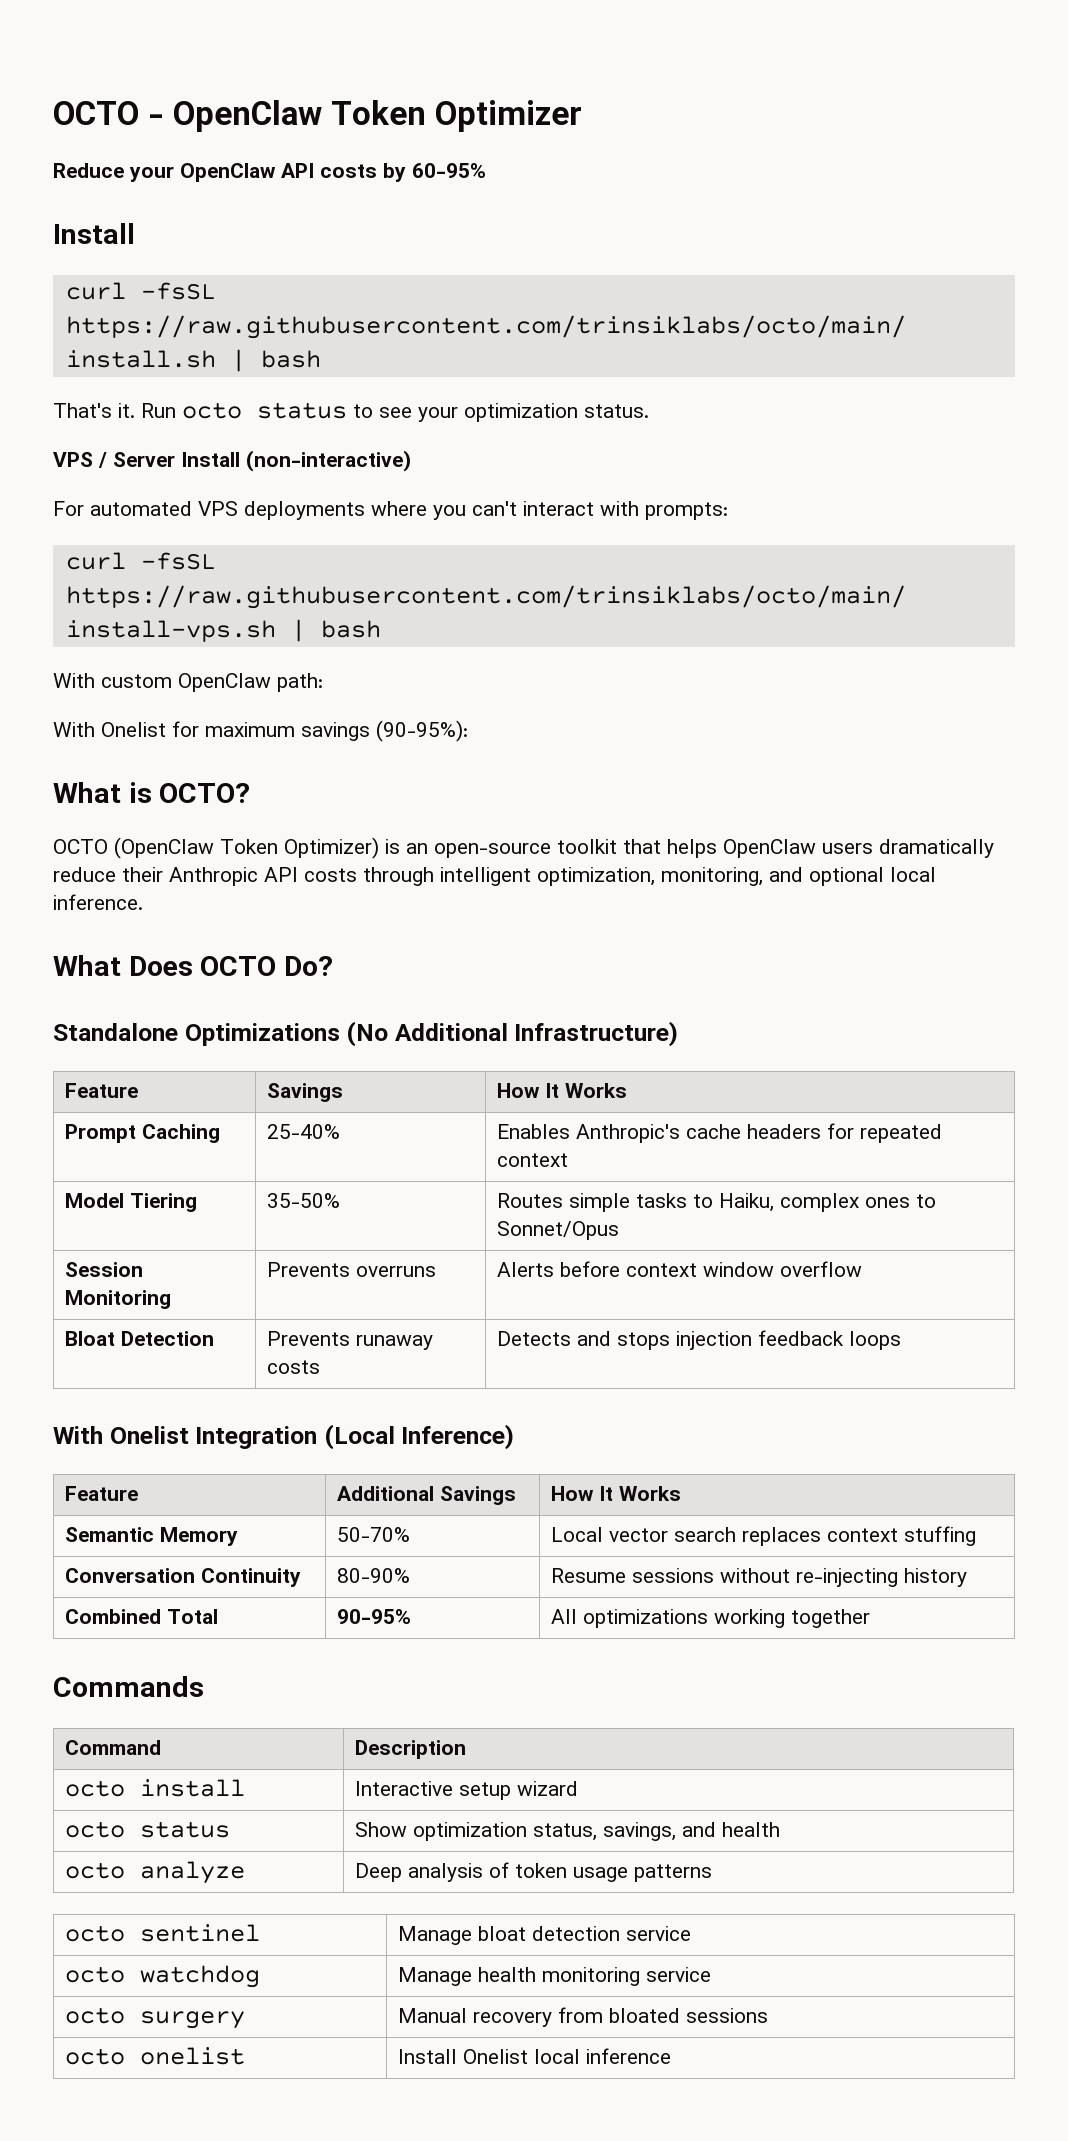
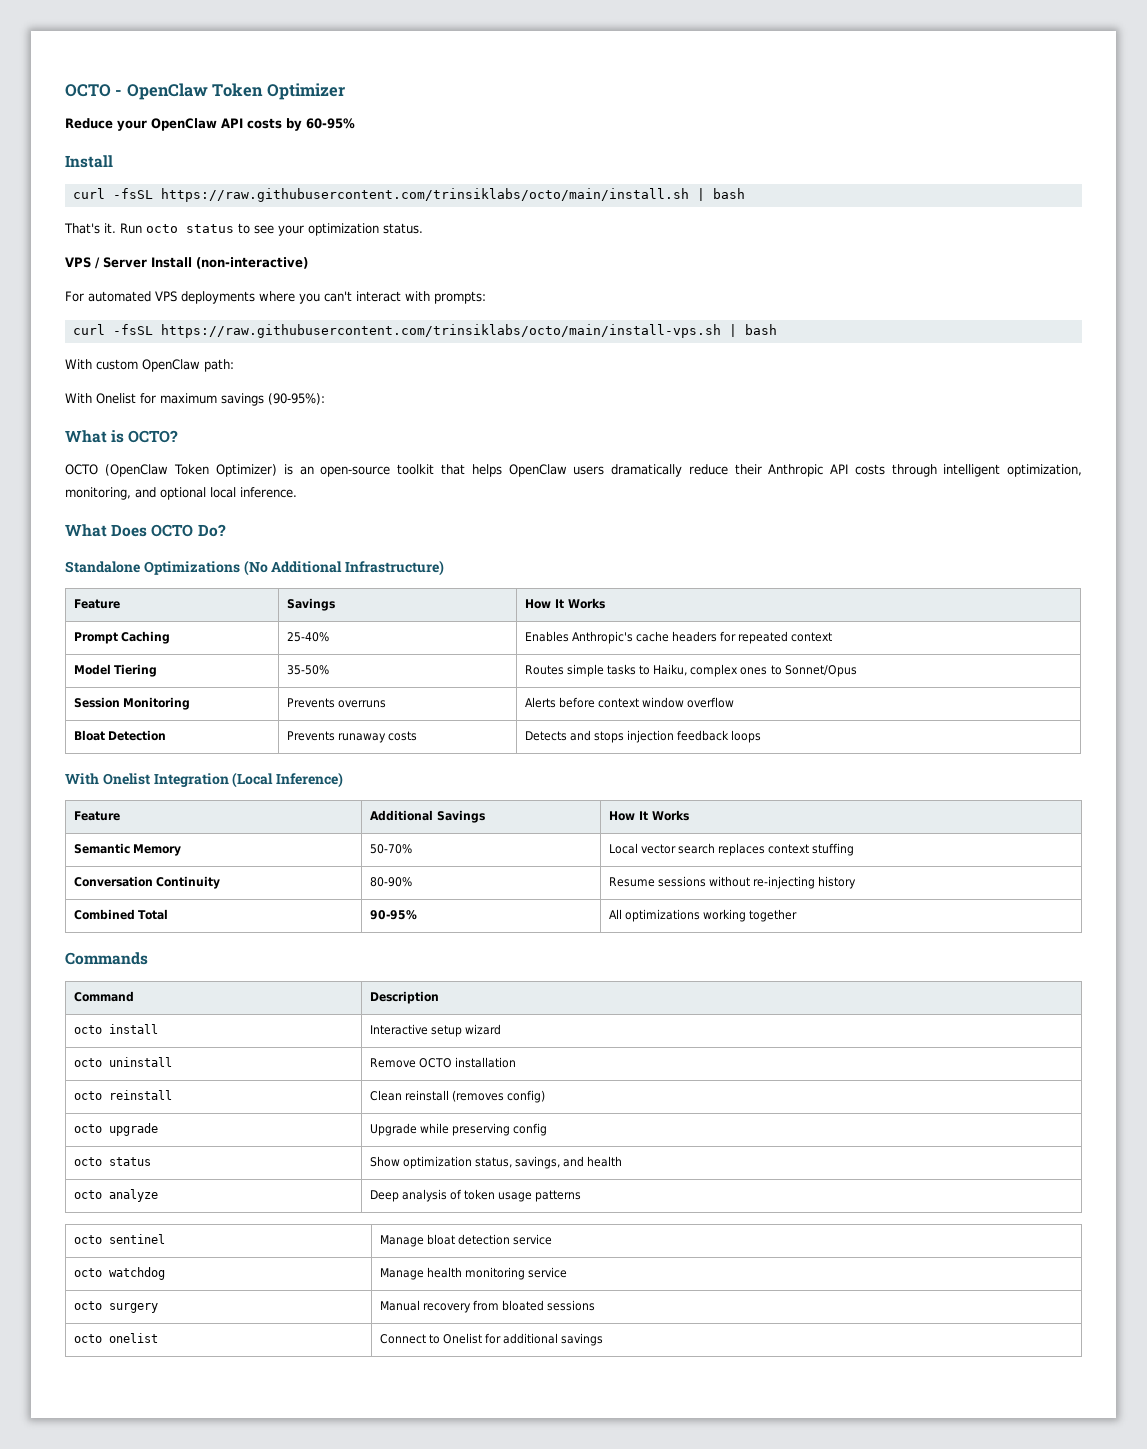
+ octo uninstall | Remove OCTO installation
+ octo reinstall | Clean reinstall (removes config)
+ octo upgrade | Upgrade while preserving config
- octo onelist | Install Onelist local inference
+ octo onelist | Connect to Onelist for additional savings

